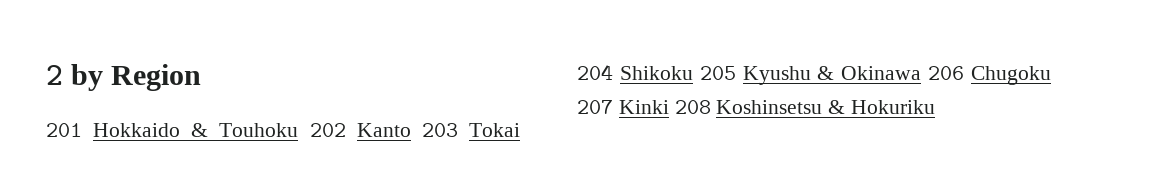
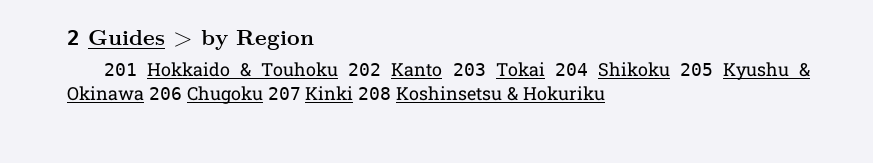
- 2 by Region
+ 2 Guides > by Region

